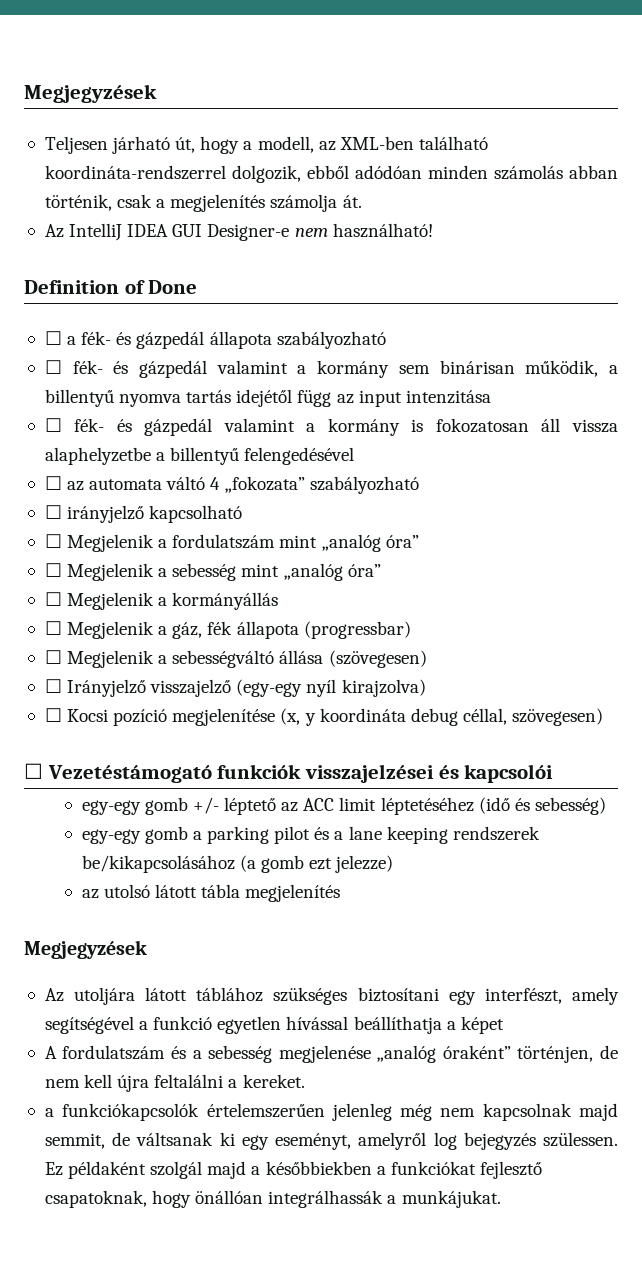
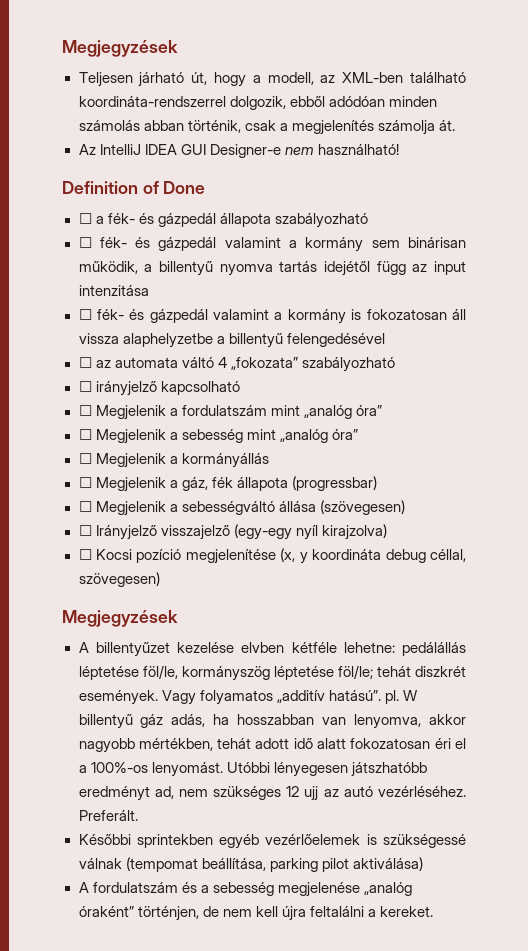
  ☐ Kocsi pozíció megjelenítése (x, y koordináta debug céllal, szövegesen)
- ☐ Vezetéstámogató funkciók visszajelzései és kapcsolói
- egy-egy gomb +/- léptető az ACC limit léptetéséhez (idő és sebesség)
- egy-egy gomb a parking pilot és a lane keeping rendszerek be/kikapcsolásához (a gomb ezt jelezze)
- az utolsó látott tábla megjelenítés
  Megjegyzések
- Az utoljára látott táblához szükséges biztosítani egy interfészt, amely segítségével a funkció egyetlen hívással beállíthatja a képet
+ A billentyűzet kezelése elvben kétféle lehetne: pedálállás léptetése föl/le, kormányszög léptetése föl/le; tehát diszkrét események. Vagy folyamatos „additív hatású”. pl. W billentyű gáz adás, ha hosszabban van lenyomva, akkor nagyobb mértékben, tehát adott idő alatt fokozatosan éri el a 100%-os lenyomást. Utóbbi lényegesen játszhatóbb eredményt ad, nem szükséges 12 ujj az autó vezérléséhez. Preferált.
+ Későbbi sprintekben egyéb vezérlőelemek is szükségessé válnak (tempomat beállítása, parking pilot aktiválása)
- a funkciókapcsolók értelemszerűen jelenleg még nem kapcsolnak majd semmit, de váltsanak ki egy eseményt, amelyről log bejegyzés szülessen. Ez példaként szolgál majd a későbbiekben a funkciókat fejlesztő csapatoknak, hogy önállóan integrálhassák a munkájukat.

